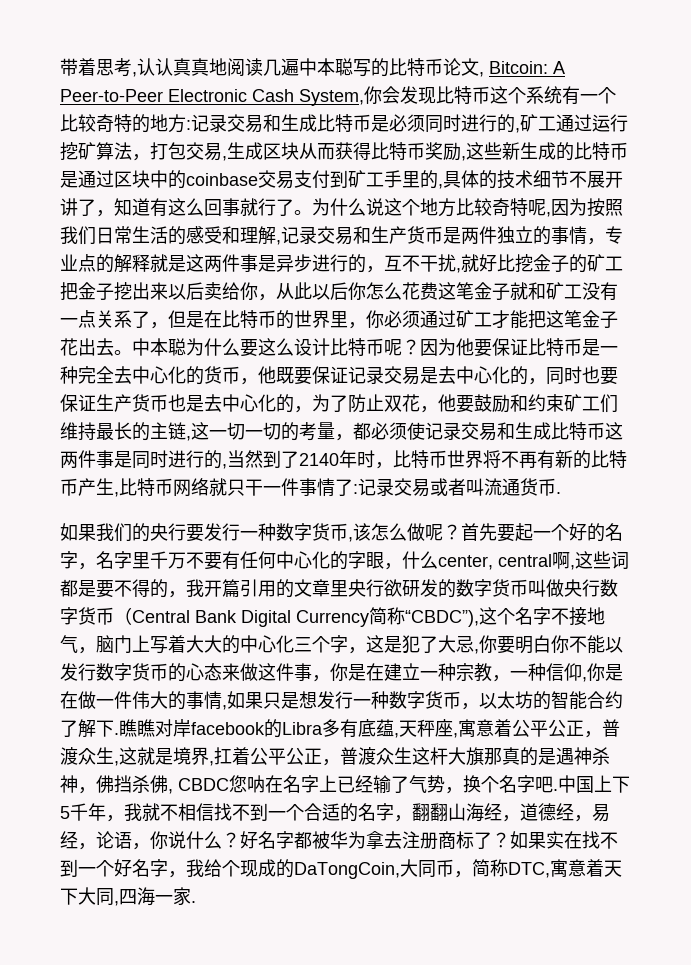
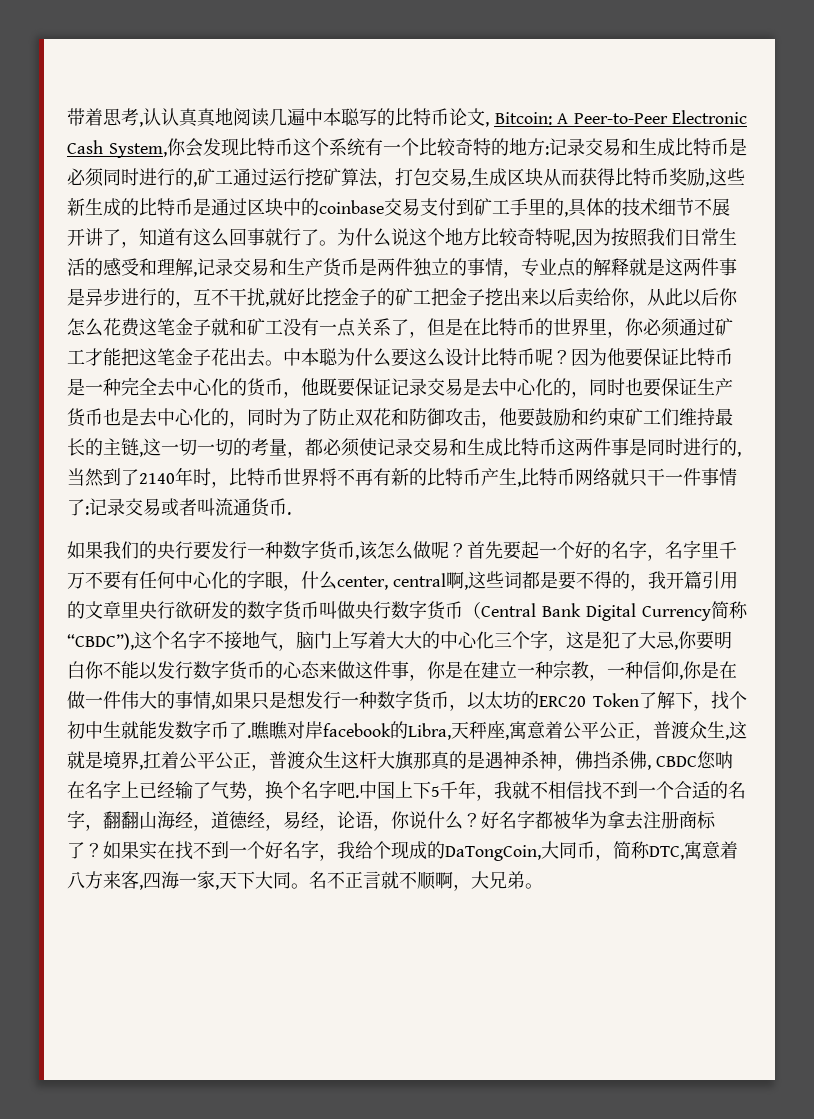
- 因为他要保证比特币是一种完全去中心化的货币，他既要保证记录交易是去中心化的，同时也要保证生产货币也是去中心化的，为了防止双花，他要鼓励和约束矿工们维持最长的主链,这一切一切的考量，都必须使记录交易和生成比特币这两件事是同时进行的,当然到了2140年时，比特币世界将不再有新的比特币产生,比特币网络就只干一件事情了:
+ 因为他要保证比特币是一种完全去中心化的货币，他既要保证记录交易是去中心化的，同时也要保证生产货币也是去中心化的，同时为了防止双花和防御攻击，他要鼓励和约束矿工们维持最长的主链,这一切一切的考量，都必须使记录交易和生成比特币这两件事是同时进行的,当然到了2140年时，比特币世界将不再有新的比特币产生,比特币网络就只干一件事情了:
- 首先要起一个好的名字，名字里千万不要有任何中心化的字眼，什么center, central啊,这些词都是要不得的，我开篇引用的文章里央行欲研发的数字货币叫做央行数字货币（Central Bank Digital Currency简称“CBDC”),这个名字不接地气，脑门上写着大大的中心化三个字，这是犯了大忌,你要明白你不能以发行数字货币的心态来做这件事，你是在建立一种宗教，一种信仰,你是在做一件伟大的事情,如果只是想发行一种数字货币，以太坊的智能合约了解下.
+ 首先要起一个好的名字，名字里千万不要有任何中心化的字眼，什么center, central啊,这些词都是要不得的，我开篇引用的文章里央行欲研发的数字货币叫做央行数字货币（Central Bank Digital Currency简称“CBDC”),这个名字不接地气，脑门上写着大大的中心化三个字，这是犯了大忌,你要明白你不能以发行数字货币的心态来做这件事，你是在建立一种宗教，一种信仰,你是在做一件伟大的事情,如果只是想发行一种数字货币，以太坊的ERC20 Token了解下，找个初中生就能发数字币了.
- 瞧瞧对岸facebook的Libra多有底蕴,天秤座,寓意着公平公正，普渡众生,这就是境界,扛着公平公正，普渡众生这杆大旗那真的是遇神杀神，佛挡杀佛, CBDC您呐在名字上已经输了气势，换个名字吧.
+ 瞧瞧对岸facebook的Libra,天秤座,寓意着公平公正，普渡众生,这就是境界,扛着公平公正，普渡众生这杆大旗那真的是遇神杀神，佛挡杀佛, CBDC您呐在名字上已经输了气势，换个名字吧.
- 如果实在找不到一个好名字，我给个现成的DaTongCoin,大同币，简称DTC,寓意着天下大同,四海一家.
+ 如果实在找不到一个好名字，我给个现成的DaTongCoin,大同币，简称DTC,寓意着八方来客,四海一家,天下大同。名不正言就不顺啊，大兄弟。

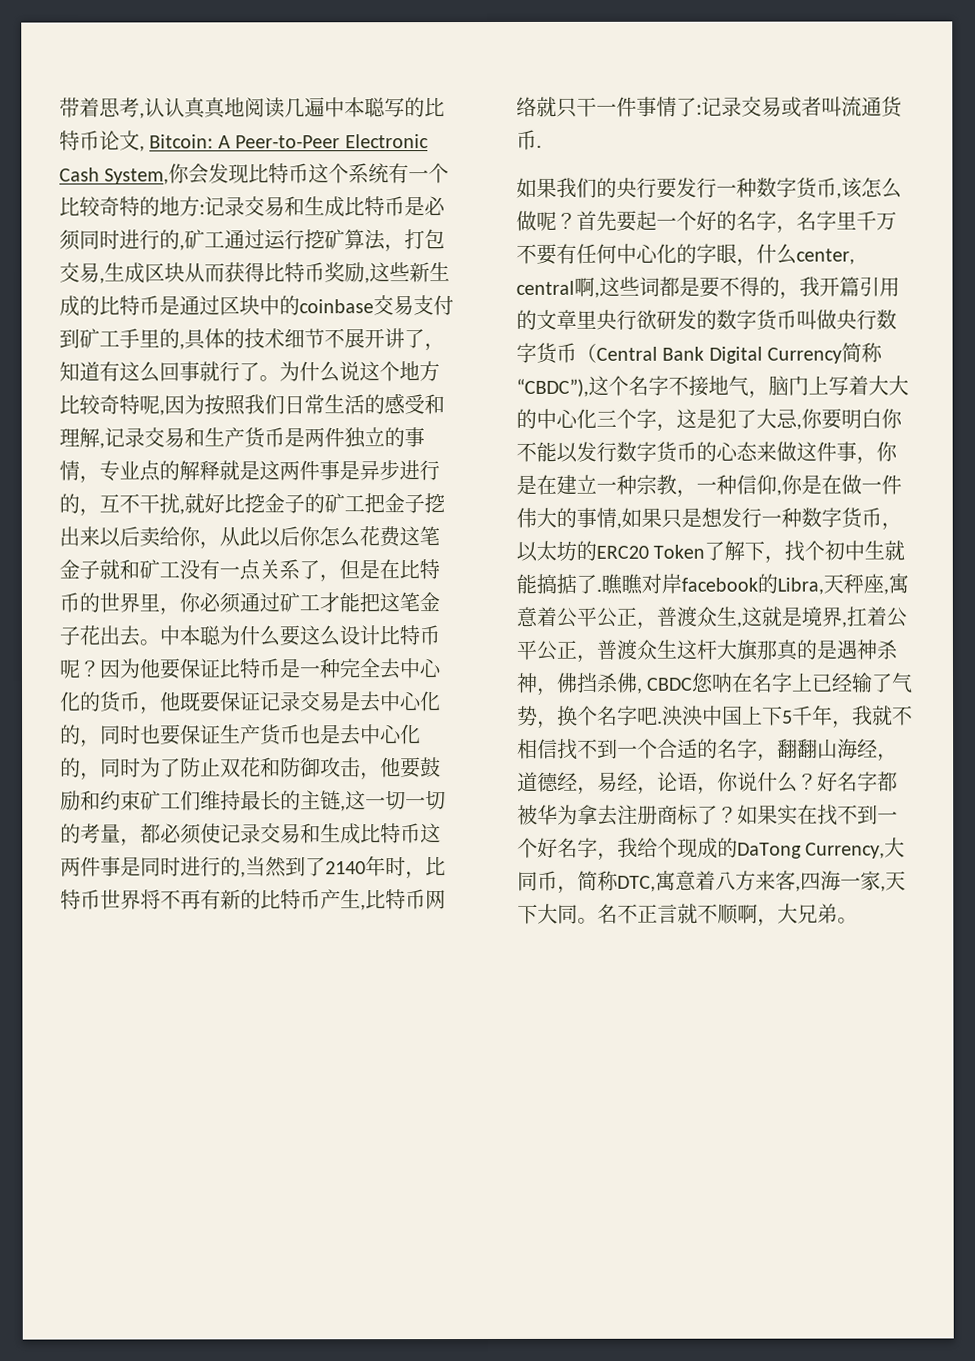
- 首先要起一个好的名字，名字里千万不要有任何中心化的字眼，什么center, central啊,这些词都是要不得的，我开篇引用的文章里央行欲研发的数字货币叫做央行数字货币（Central Bank Digital Currency简称“CBDC”),这个名字不接地气，脑门上写着大大的中心化三个字，这是犯了大忌,你要明白你不能以发行数字货币的心态来做这件事，你是在建立一种宗教，一种信仰,你是在做一件伟大的事情,如果只是想发行一种数字货币，以太坊的ERC20 Token了解下，找个初中生就能发数字币了.
+ 首先要起一个好的名字，名字里千万不要有任何中心化的字眼，什么center, central啊,这些词都是要不得的，我开篇引用的文章里央行欲研发的数字货币叫做央行数字货币（Central Bank Digital Currency简称“CBDC”),这个名字不接地气，脑门上写着大大的中心化三个字，这是犯了大忌,你要明白你不能以发行数字货币的心态来做这件事，你是在建立一种宗教，一种信仰,你是在做一件伟大的事情,如果只是想发行一种数字货币，以太坊的ERC20 Token了解下，找个初中生就能搞掂了.
- 中国上下5千年，我就不相信找不到一个合适的名字，翻翻山海经，道德经，易经，论语，你说什么？
+ 泱泱中国上下5千年，我就不相信找不到一个合适的名字，翻翻山海经，道德经，易经，论语，你说什么？
- 如果实在找不到一个好名字，我给个现成的DaTongCoin,大同币，简称DTC,寓意着八方来客,四海一家,天下大同。
+ 如果实在找不到一个好名字，我给个现成的DaTong Currency,大同币，简称DTC,寓意着八方来客,四海一家,天下大同。

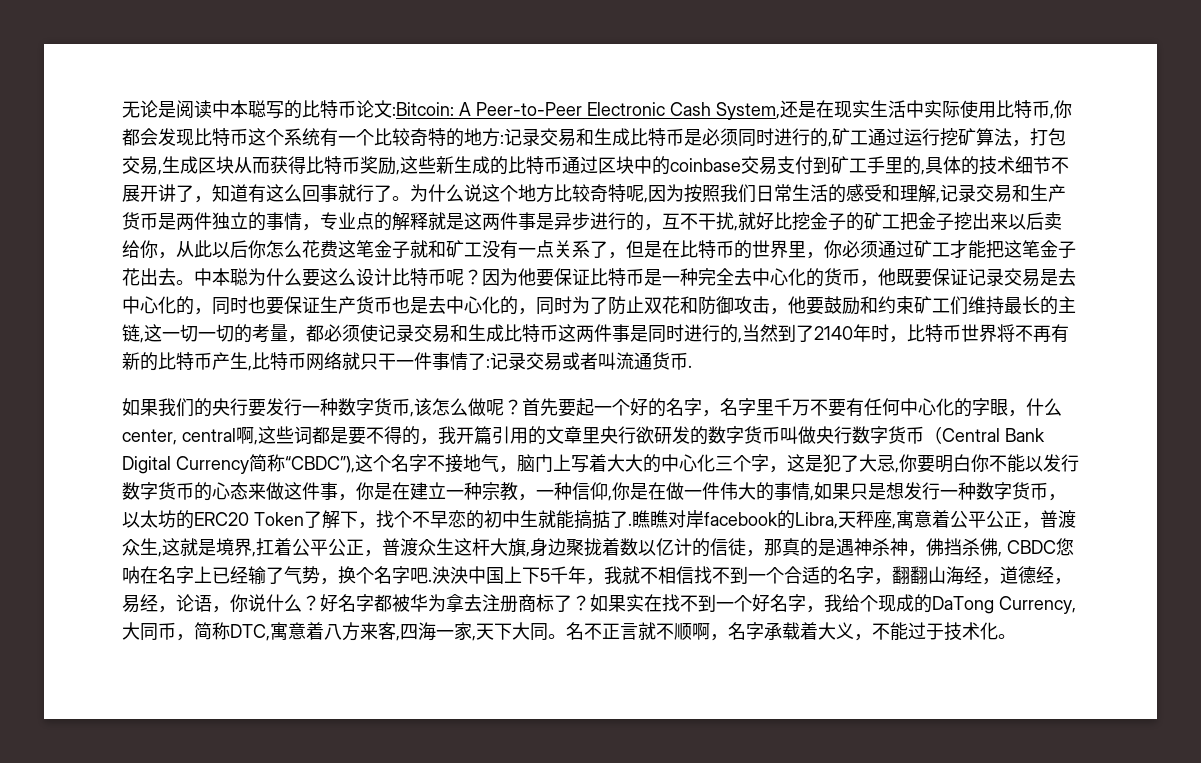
- 带着思考,认认真真地阅读几遍中本聪写的比特币论文, Bitcoin:
+ 无论是阅读中本聪写的比特币论文:Bitcoin:
- A Peer-to-Peer Electronic Cash System,你会发现比特币这个系统有一个比较奇特的地方:
+ A Peer-to-Peer Electronic Cash System,还是在现实生活中实际使用比特币,你都会发现比特币这个系统有一个比较奇特的地方:
- 记录交易和生成比特币是必须同时进行的,矿工通过运行挖矿算法，打包交易,生成区块从而获得比特币奖励,这些新生成的比特币是通过区块中的coinbase交易支付到矿工手里的,具体的技术细节不展开讲了，知道有这么回事就行了。
+ 记录交易和生成比特币是必须同时进行的,矿工通过运行挖矿算法，打包交易,生成区块从而获得比特币奖励,这些新生成的比特币通过区块中的coinbase交易支付到矿工手里的,具体的技术细节不展开讲了，知道有这么回事就行了。
- 首先要起一个好的名字，名字里千万不要有任何中心化的字眼，什么center, central啊,这些词都是要不得的，我开篇引用的文章里央行欲研发的数字货币叫做央行数字货币（Central Bank Digital Currency简称“CBDC”),这个名字不接地气，脑门上写着大大的中心化三个字，这是犯了大忌,你要明白你不能以发行数字货币的心态来做这件事，你是在建立一种宗教，一种信仰,你是在做一件伟大的事情,如果只是想发行一种数字货币，以太坊的ERC20 Token了解下，找个初中生就能搞掂了.
+ 首先要起一个好的名字，名字里千万不要有任何中心化的字眼，什么center, central啊,这些词都是要不得的，我开篇引用的文章里央行欲研发的数字货币叫做央行数字货币（Central Bank Digital Currency简称“CBDC”),这个名字不接地气，脑门上写着大大的中心化三个字，这是犯了大忌,你要明白你不能以发行数字货币的心态来做这件事，你是在建立一种宗教，一种信仰,你是在做一件伟大的事情,如果只是想发行一种数字货币，以太坊的ERC20 Token了解下，找个不早恋的初中生就能搞掂了.
- 瞧瞧对岸facebook的Libra,天秤座,寓意着公平公正，普渡众生,这就是境界,扛着公平公正，普渡众生这杆大旗那真的是遇神杀神，佛挡杀佛, CBDC您呐在名字上已经输了气势，换个名字吧.
+ 瞧瞧对岸facebook的Libra,天秤座,寓意着公平公正，普渡众生,这就是境界,扛着公平公正，普渡众生这杆大旗,身边聚拢着数以亿计的信徒，那真的是遇神杀神，佛挡杀佛, CBDC您呐在名字上已经输了气势，换个名字吧.
- 名不正言就不顺啊，大兄弟。
+ 名不正言就不顺啊，名字承载着大义，不能过于技术化。

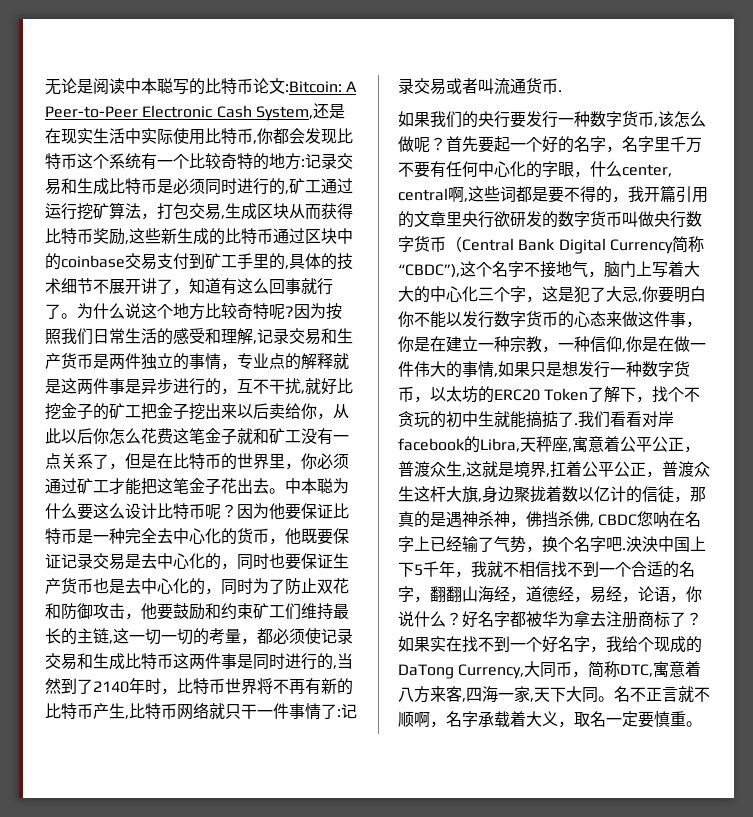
- 为什么说这个地方比较奇特呢,因为按照我们日常生活的感受和理解,记录交易和生产货币是两件独立的事情，专业点的解释就是这两件事是异步进行的，互不干扰,就好比挖金子的矿工把金子挖出来以后卖给你，从此以后你怎么花费这笔金子就和矿工没有一点关系了，但是在比特币的世界里，你必须通过矿工才能把这笔金子花出去。
+ 为什么说这个地方比较奇特呢?因为按照我们日常生活的感受和理解,记录交易和生产货币是两件独立的事情，专业点的解释就是这两件事是异步进行的，互不干扰,就好比挖金子的矿工把金子挖出来以后卖给你，从此以后你怎么花费这笔金子就和矿工没有一点关系了，但是在比特币的世界里，你必须通过矿工才能把这笔金子花出去。
- 首先要起一个好的名字，名字里千万不要有任何中心化的字眼，什么center, central啊,这些词都是要不得的，我开篇引用的文章里央行欲研发的数字货币叫做央行数字货币（Central Bank Digital Currency简称“CBDC”),这个名字不接地气，脑门上写着大大的中心化三个字，这是犯了大忌,你要明白你不能以发行数字货币的心态来做这件事，你是在建立一种宗教，一种信仰,你是在做一件伟大的事情,如果只是想发行一种数字货币，以太坊的ERC20 Token了解下，找个不早恋的初中生就能搞掂了.
+ 首先要起一个好的名字，名字里千万不要有任何中心化的字眼，什么center, central啊,这些词都是要不得的，我开篇引用的文章里央行欲研发的数字货币叫做央行数字货币（Central Bank Digital Currency简称“CBDC”),这个名字不接地气，脑门上写着大大的中心化三个字，这是犯了大忌,你要明白你不能以发行数字货币的心态来做这件事，你是在建立一种宗教，一种信仰,你是在做一件伟大的事情,如果只是想发行一种数字货币，以太坊的ERC20 Token了解下，找个不贪玩的初中生就能搞掂了.
- 瞧瞧对岸facebook的Libra,天秤座,寓意着公平公正，普渡众生,这就是境界,扛着公平公正，普渡众生这杆大旗,身边聚拢着数以亿计的信徒，那真的是遇神杀神，佛挡杀佛, CBDC您呐在名字上已经输了气势，换个名字吧.
+ 我们看看对岸facebook的Libra,天秤座,寓意着公平公正，普渡众生,这就是境界,扛着公平公正，普渡众生这杆大旗,身边聚拢着数以亿计的信徒，那真的是遇神杀神，佛挡杀佛, CBDC您呐在名字上已经输了气势，换个名字吧.
- 名不正言就不顺啊，名字承载着大义，不能过于技术化。
+ 名不正言就不顺啊，名字承载着大义，取名一定要慎重。

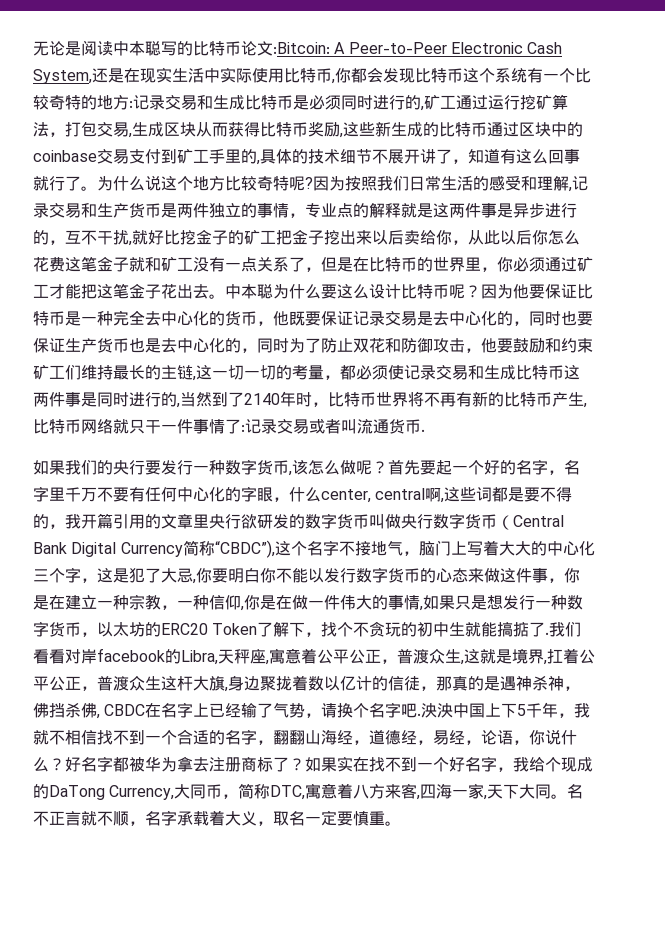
- 我们看看对岸facebook的Libra,天秤座,寓意着公平公正，普渡众生,这就是境界,扛着公平公正，普渡众生这杆大旗,身边聚拢着数以亿计的信徒，那真的是遇神杀神，佛挡杀佛, CBDC您呐在名字上已经输了气势，换个名字吧.
+ 我们看看对岸facebook的Libra,天秤座,寓意着公平公正，普渡众生,这就是境界,扛着公平公正，普渡众生这杆大旗,身边聚拢着数以亿计的信徒，那真的是遇神杀神，佛挡杀佛, CBDC在名字上已经输了气势，请换个名字吧.
- 名不正言就不顺啊，名字承载着大义，取名一定要慎重。
+ 名不正言就不顺，名字承载着大义，取名一定要慎重。

